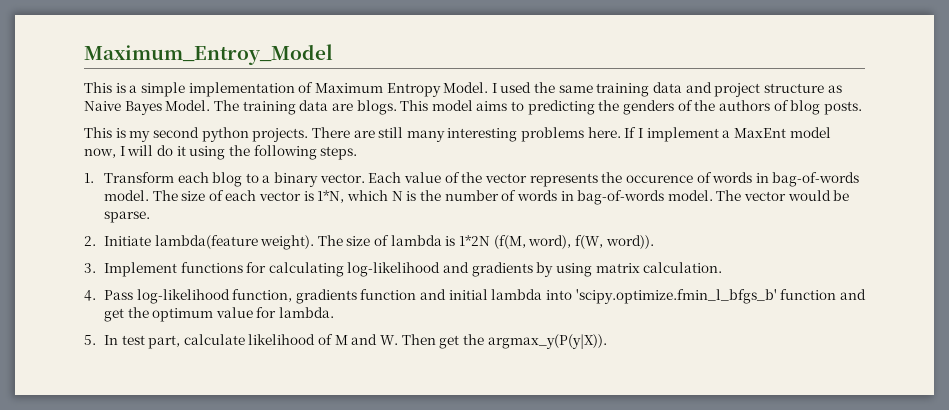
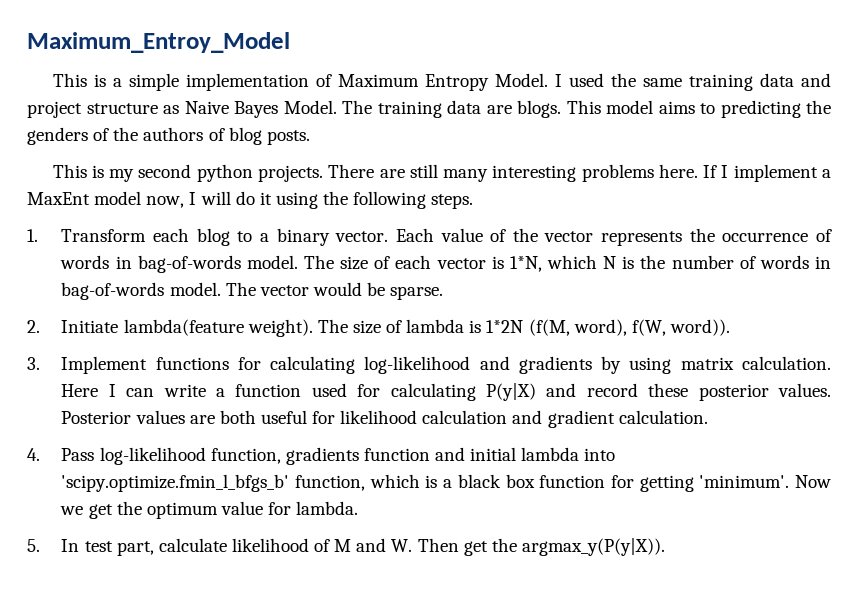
- Each value of the vector represents the occurence of words in bag-of-words model.
+ Each value of the vector represents the occurrence of words in bag-of-words model.
+ Here I can write a function used for calculating P(y|X) and record these posterior values. Posterior values are both useful for likelihood calculation and gradient calculation.
- 4. Pass log-likelihood function, gradients function and initial lambda into 'scipy.optimize.fmin_l_bfgs_b' function and get the optimum value for lambda.
+ 4. Pass log-likelihood function, gradients function and initial lambda into 'scipy.optimize.fmin_l_bfgs_b' function, which is a black box function for getting 'minimum'. Now we get the optimum value for lambda.

